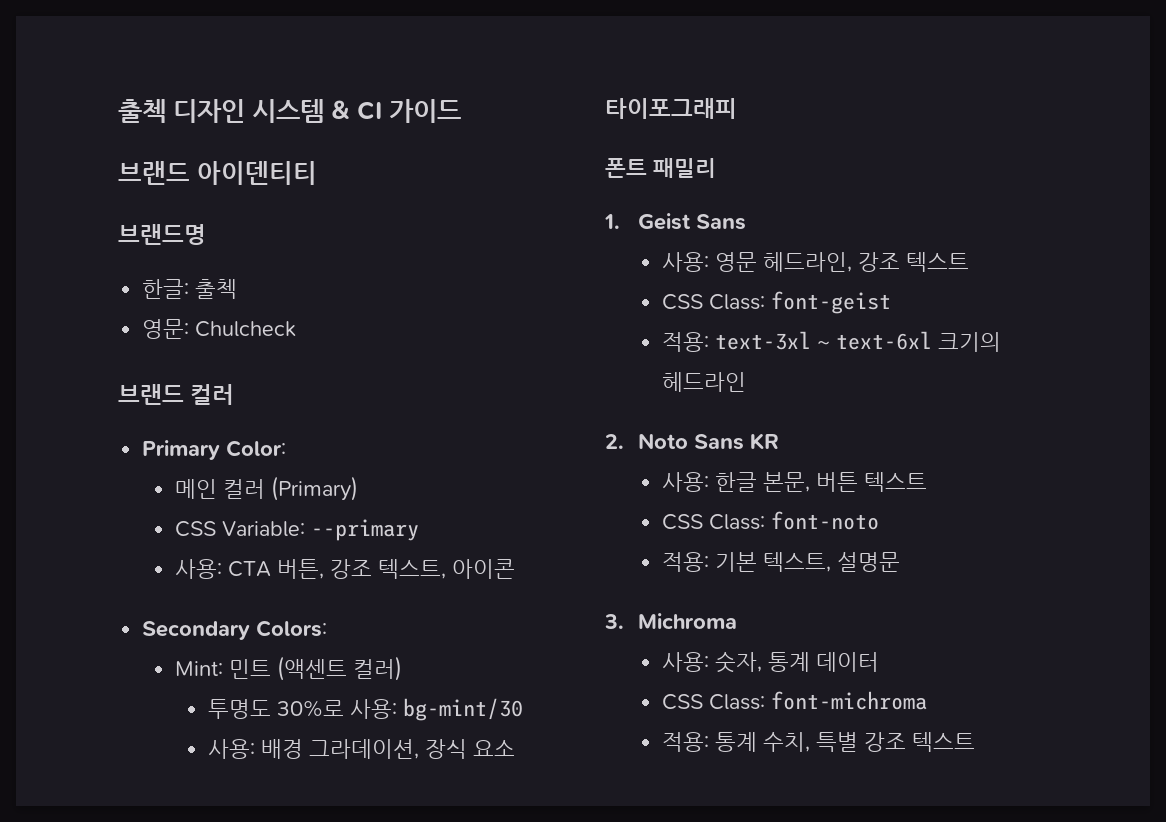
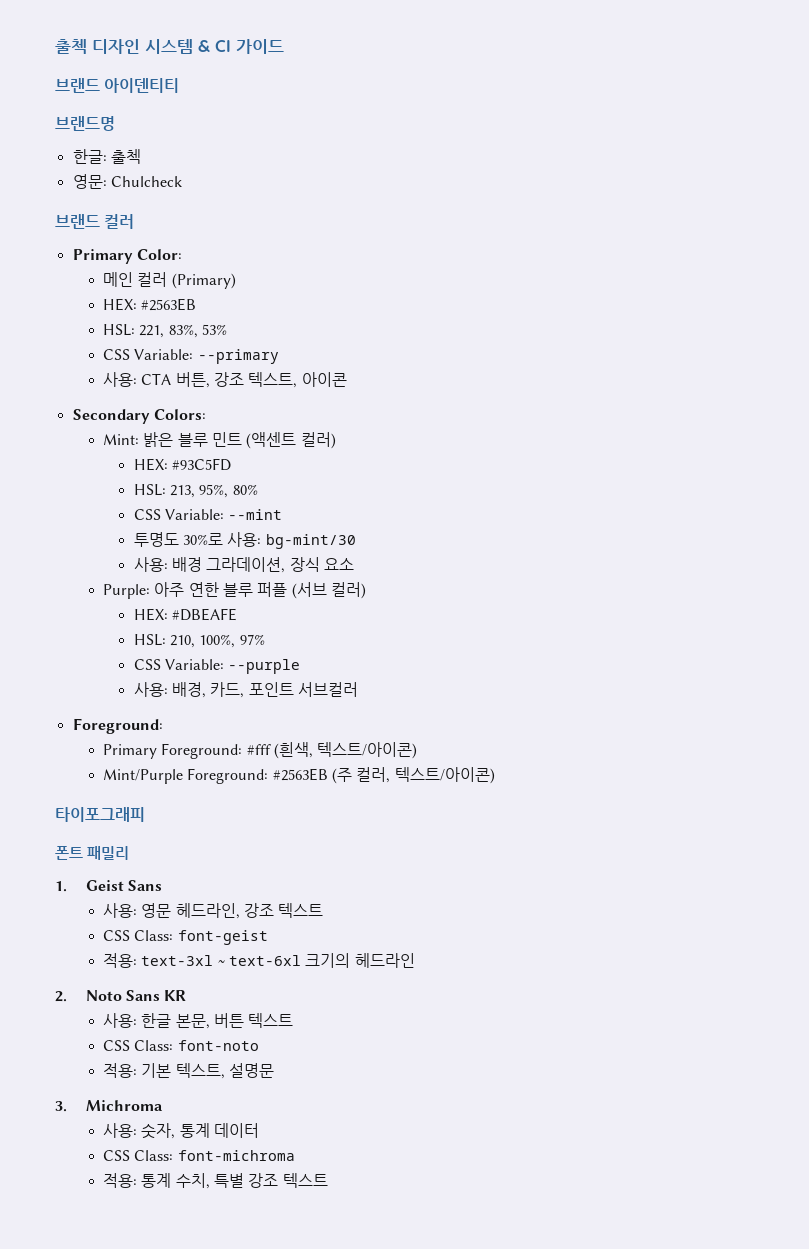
+ HEX: #2563EB
+ HSL: 221, 83%, 53%
- Mint: 민트 (액센트 컬러)
+ Mint: 밝은 블루 민트 (액센트 컬러)
+ HEX: #93C5FD
+ HSL: 213, 95%, 80%
+ CSS Variable: --mint
+ Purple: 아주 연한 블루 퍼플 (서브 컬러)
+ HEX: #DBEAFE
+ HSL: 210, 100%, 97%
+ CSS Variable: --purple
+ 사용: 배경, 카드, 포인트 서브컬러
+ Foreground:
+ Primary Foreground: #fff (흰색, 텍스트/아이콘)
+ Mint/Purple Foreground: #2563EB (주 컬러, 텍스트/아이콘)

